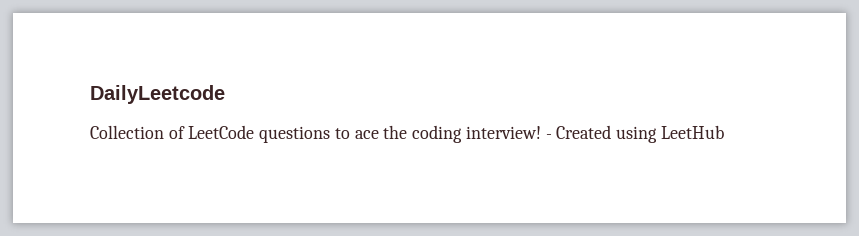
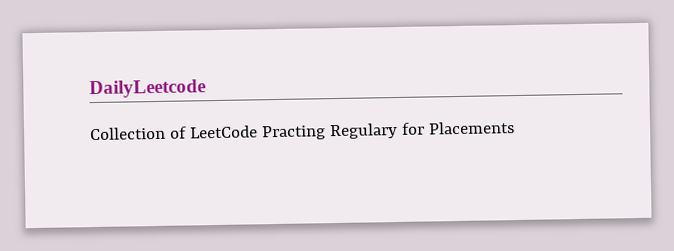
- Collection of LeetCode questions to ace the coding interview! - Created using LeetHub
+ Collection of LeetCode Practing Regulary for Placements

